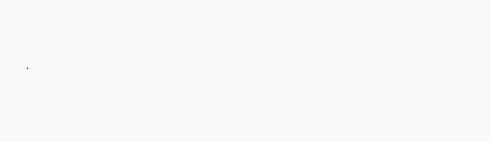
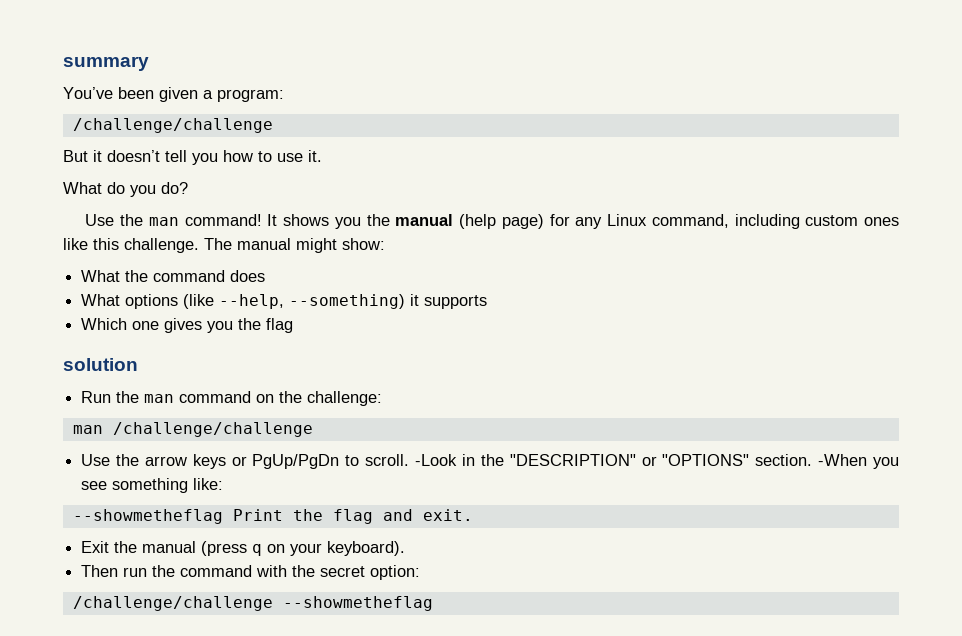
- .
+ summary
+ You’ve been given a program:
+ /challenge/challenge
+ But it doesn’t tell you how to use it.
+ What do you do?
+ Use the man command! It shows you the manual (help page) for any Linux command, including custom ones like this challenge. The manual might show:
+ What the command does
+ What options (like --help, --something) it supports
+ Which one gives you the flag
+ solution
+ Run the man command on the challenge:
+ man /challenge/challenge
+ Use the arrow keys or PgUp/PgDn to scroll. -Look in the "DESCRIPTION" or "OPTIONS" section. -When you see something like:
+ --showmetheflag Print the flag and exit.
+ Exit the manual (press q on your keyboard).
+ Then run the command with the secret option:
+ /challenge/challenge --showmetheflag

